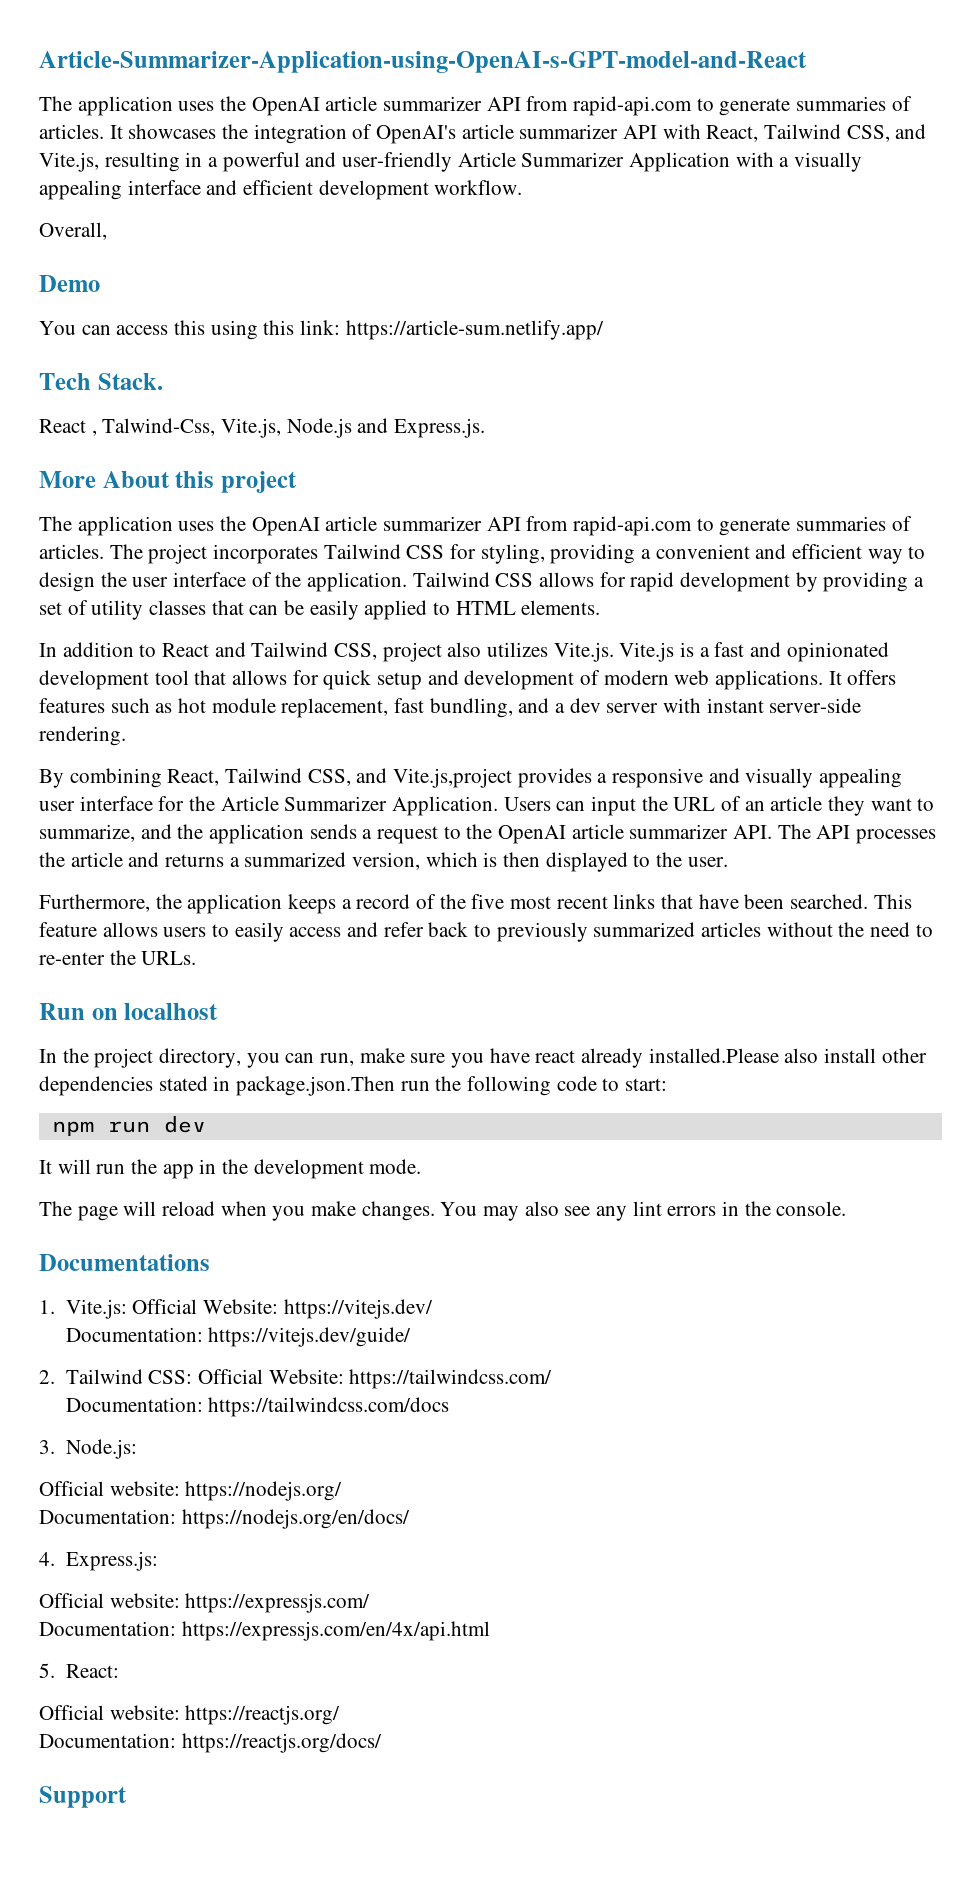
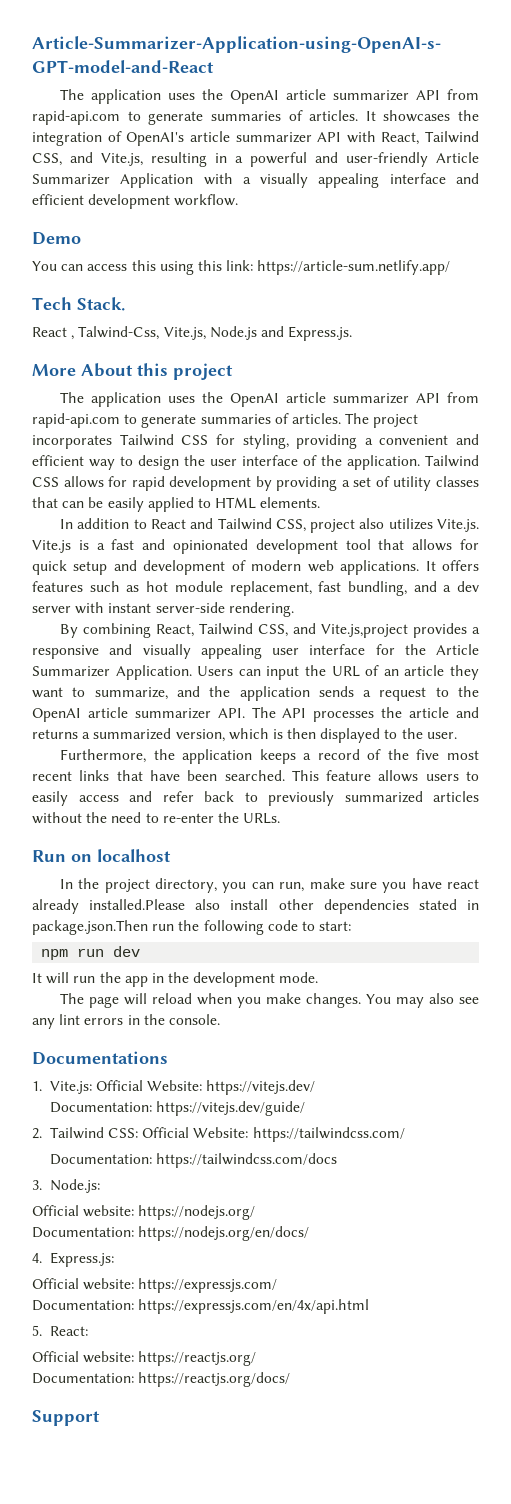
- Overall,

